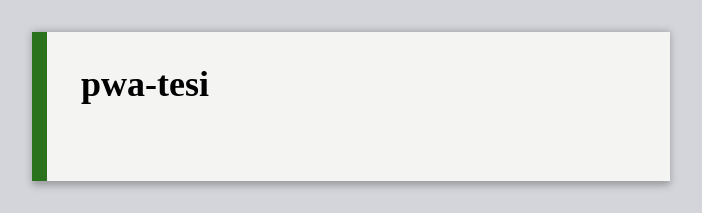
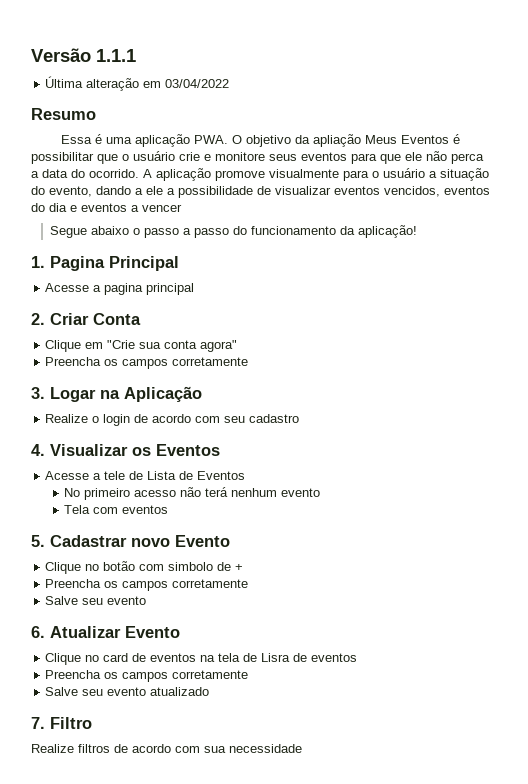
- pwa-tesi
+ Versão 1.1.1
+ Última alteração em 03/04/2022
+ Resumo
+ Essa é uma aplicação PWA. O objetivo da apliação Meus Eventos é possibilitar que o usuário crie e monitore seus eventos para que ele não perca a data do ocorrido. A aplicação promove visualmente para o usuário a situação do evento, dando a ele a possibilidade de visualizar eventos vencidos, eventos do dia e eventos a vencer
+ Segue abaixo o passo a passo do funcionamento da aplicação!
+ 1. Pagina Principal
+ Acesse a pagina principal
+ 2. Criar Conta
+ Clique em "Crie sua conta agora"
+ Preencha os campos corretamente
+ 3. Logar na Aplicação
+ Realize o login de acordo com seu cadastro
+ 4. Visualizar os Eventos
+ Acesse a tele de Lista de Eventos
+ No primeiro acesso não terá nenhum evento
+ Tela com eventos
+ 5. Cadastrar novo Evento
+ Clique no botão com simbolo de +
+ Preencha os campos corretamente
+ Salve seu evento
+ 6. Atualizar Evento
+ Clique no card de eventos na tela de Lisra de eventos
+ Preencha os campos corretamente
+ Salve seu evento atualizado
+ 7. Filtro
+ Realize filtros de acordo com sua necessidade

